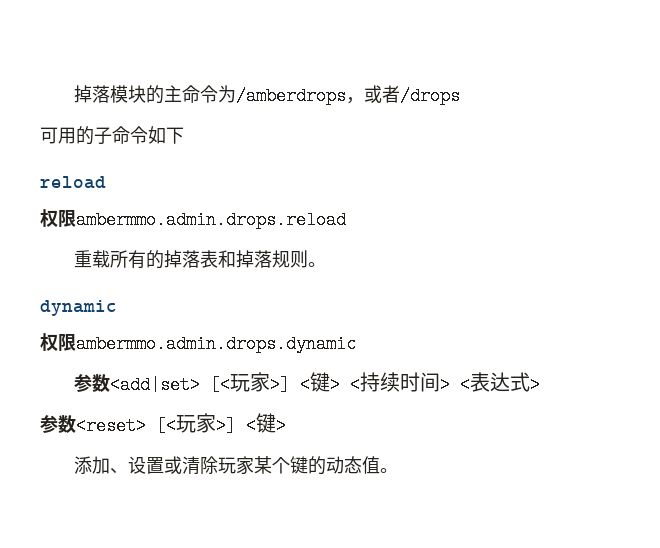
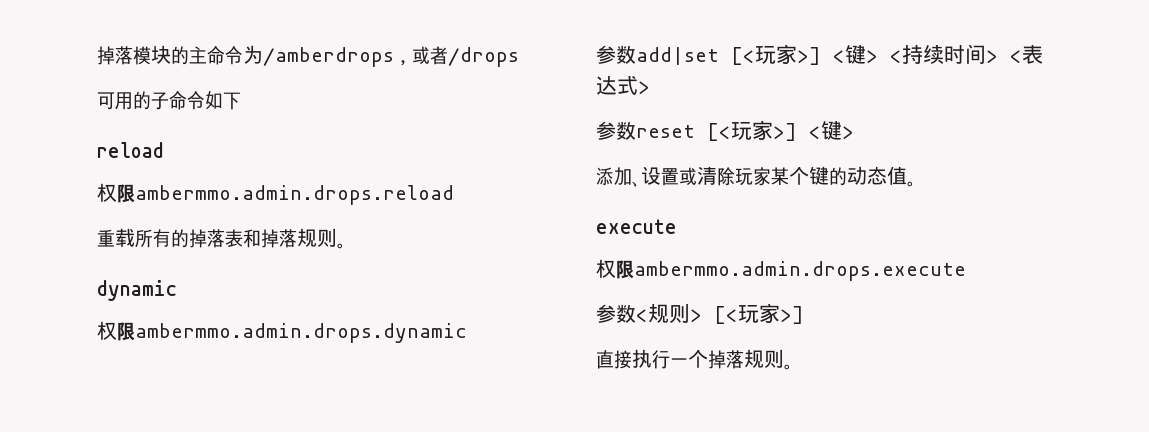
- 参数<add|set> [<玩家>] <键> <持续时间> <表达式>
+ 参数add|set [<玩家>] <键> <持续时间> <表达式>
- 参数<reset> [<玩家>] <键>
+ 参数reset [<玩家>] <键>
+ execute
+ 权限ambermmo.admin.drops.execute
+ 参数<规则> [<玩家>]
+ 直接执行一个掉落规则。

